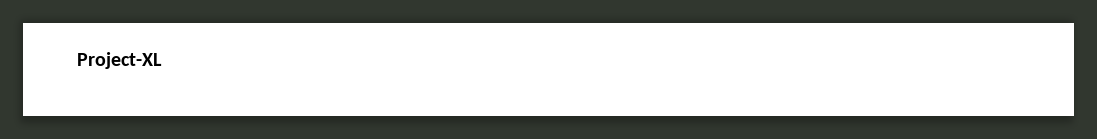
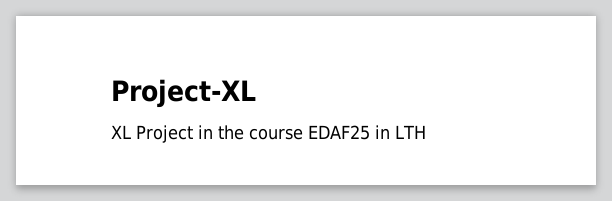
+ XL Project in the course EDAF25 in LTH

